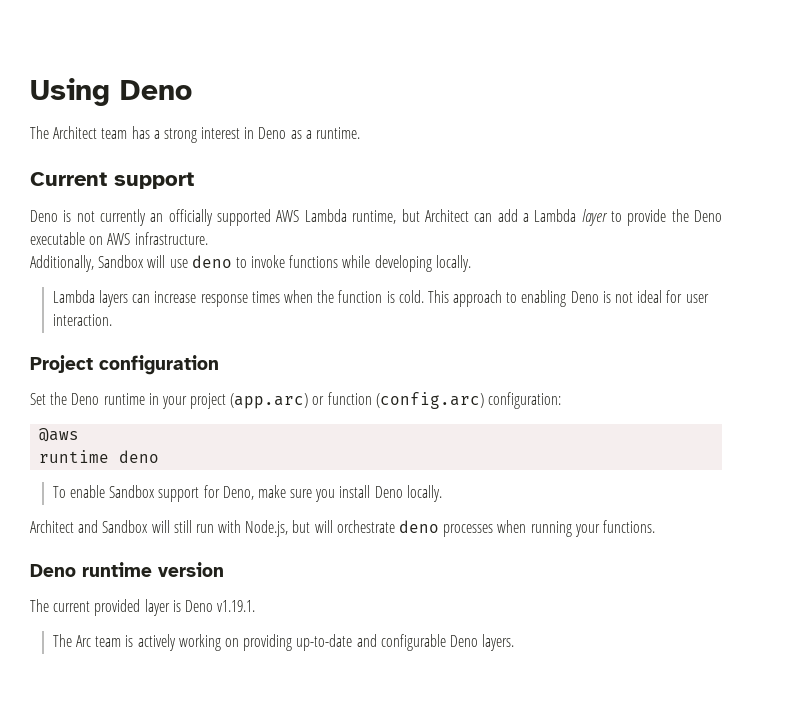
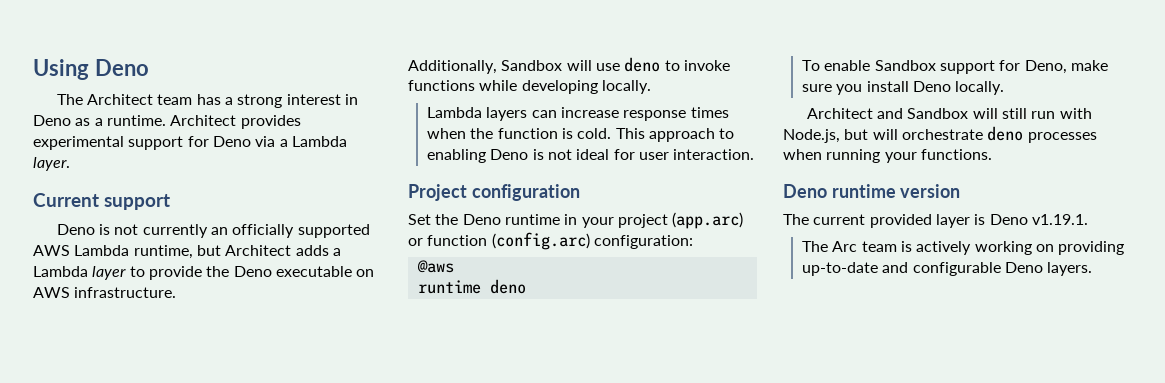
+ Architect provides experimental support for Deno via a Lambda layer.
- Deno is not currently an officially supported AWS Lambda runtime, but Architect can add a Lambda layer to provide the Deno executable on AWS infrastructure.
+ Deno is not currently an officially supported AWS Lambda runtime, but Architect adds a Lambda layer to provide the Deno executable on AWS infrastructure.

